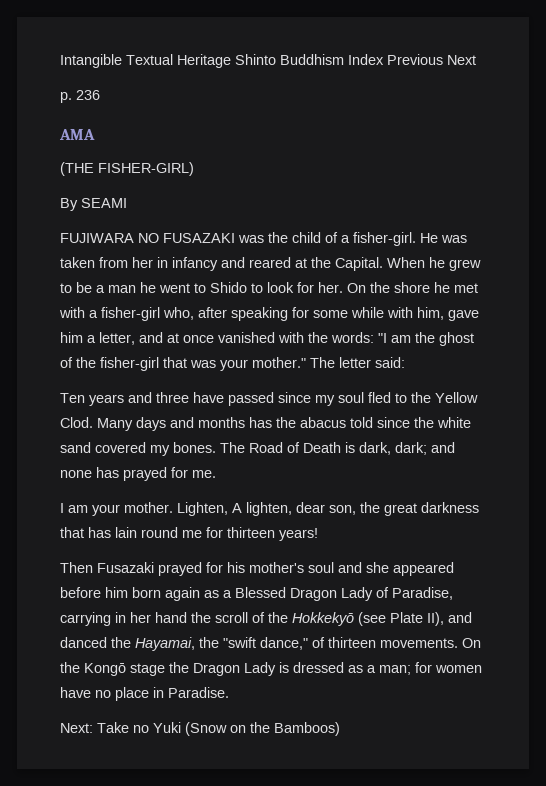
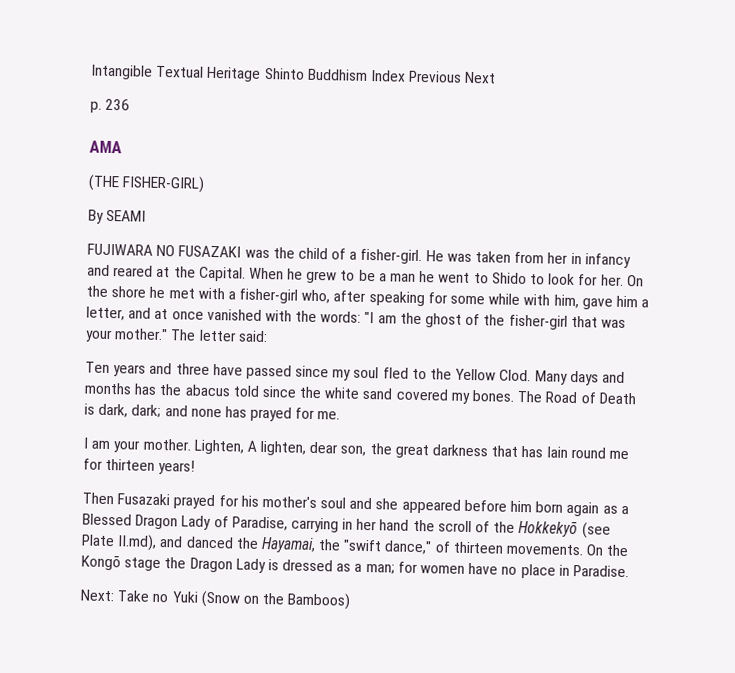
- Then Fusazaki prayed for his mother's soul and she appeared before him born again as a Blessed Dragon Lady of Paradise, carrying in her hand the scroll of the Hokkekyō (see Plate II), and danced the Hayamai, the "swift dance," of thirteen movements.
+ Then Fusazaki prayed for his mother's soul and she appeared before him born again as a Blessed Dragon Lady of Paradise, carrying in her hand the scroll of the Hokkekyō (see Plate II.md), and danced the Hayamai, the "swift dance," of thirteen movements.

